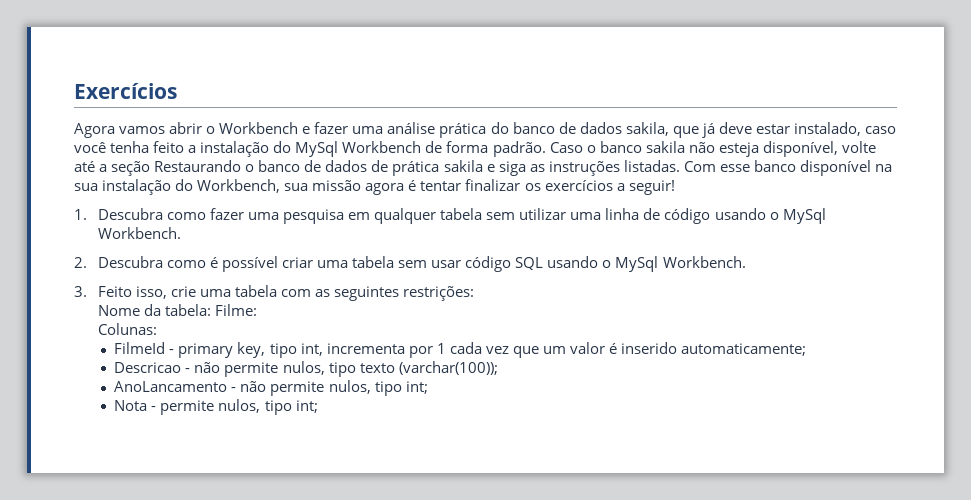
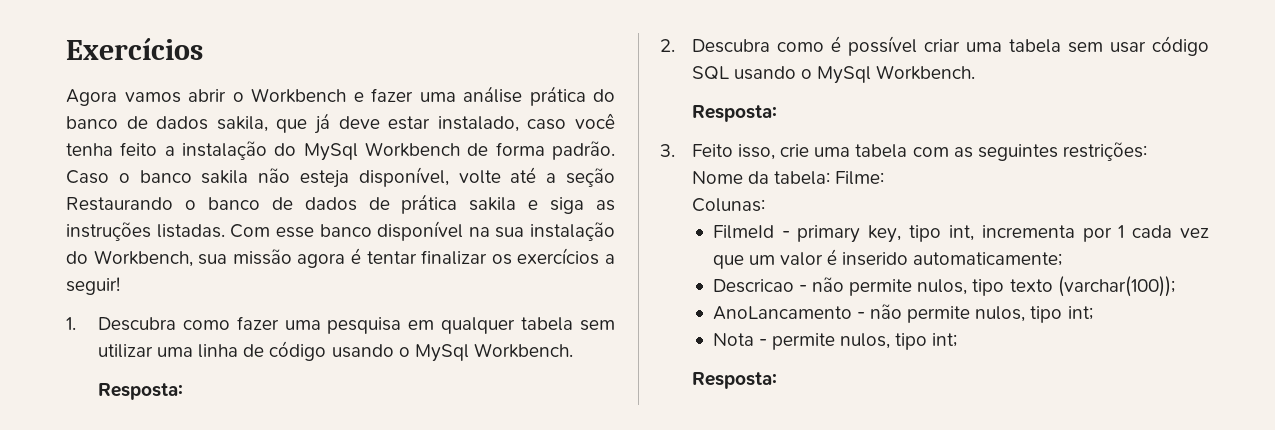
  1. Descubra como fazer uma pesquisa em qualquer tabela sem utilizar uma linha de código usando o MySql Workbench.
+ Resposta:
  2. Descubra como é possível criar uma tabela sem usar código SQL usando o MySql Workbench.
+ Resposta:
  Nota - permite nulos, tipo int;
+ Resposta:

